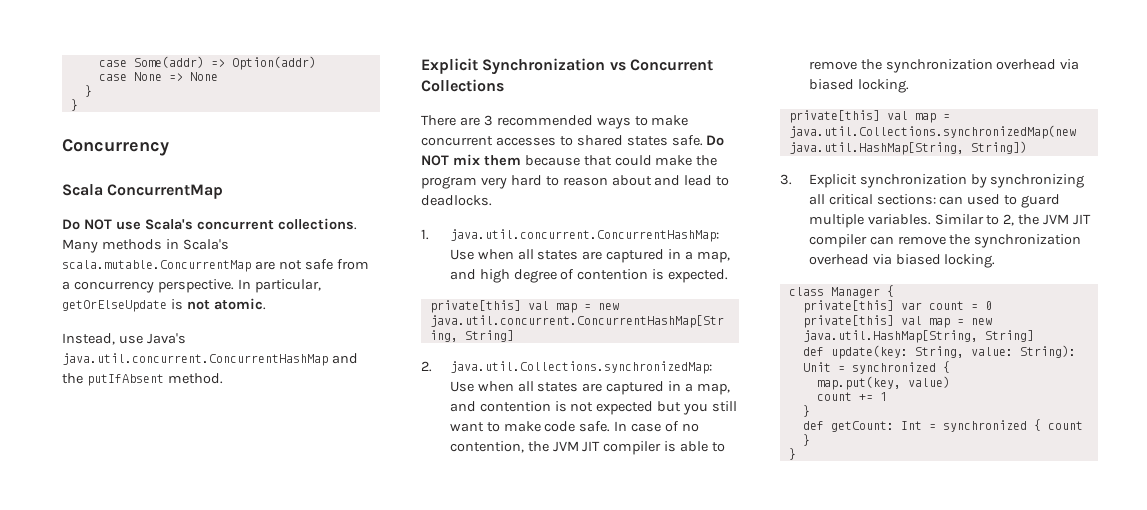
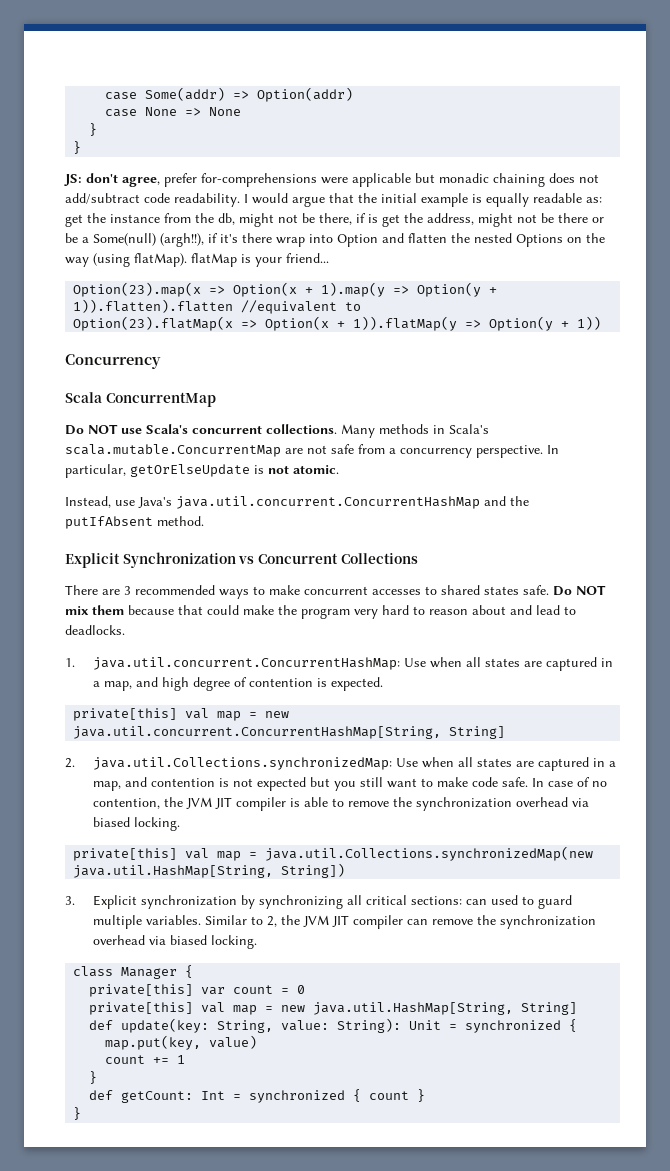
+ JS: don't agree, prefer for-comprehensions were applicable but monadic chaining does not add/subtract code readability. I would argue that the initial example is equally readable as: get the instance from the db, might not be there, if is get the address, might not be there or be a Some(null) (argh!!), if it's there wrap into Option and flatten the nested Options on the way (using flatMap). flatMap is your friend...
+ Option(23).map(x => Option(x + 1).map(y => Option(y + 1)).flatten).flatten //equivalent to
+ Option(23).flatMap(x => Option(x + 1)).flatMap(y => Option(y + 1))

